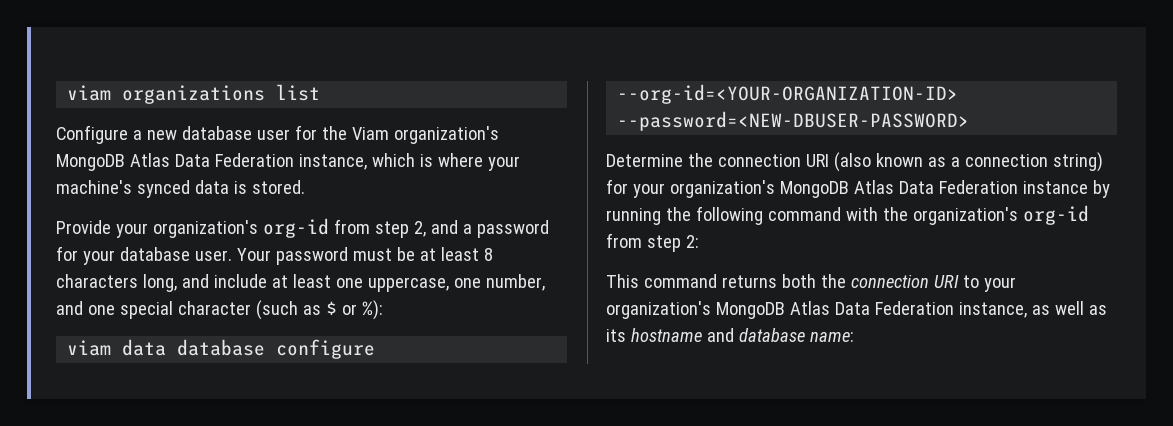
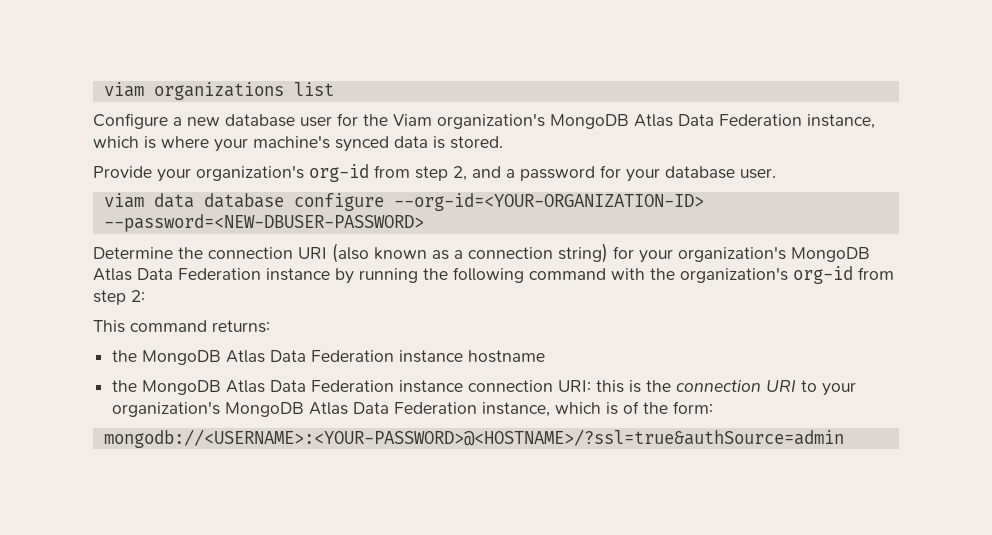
- Your password must be at least 8 characters long, and include at least one uppercase, one number, and one special character (such as $ or %):
- This command returns both the connection URI to your organization's MongoDB Atlas Data Federation instance, as well as its hostname and database name:
+ This command returns:
+ the MongoDB Atlas Data Federation instance hostname
+ the MongoDB Atlas Data Federation instance connection URI: this is the connection URI to your organization's MongoDB Atlas Data Federation instance, which is of the form:
+ mongodb://<USERNAME>:<YOUR-PASSWORD>@<HOSTNAME>/?ssl=true&authSource=admin

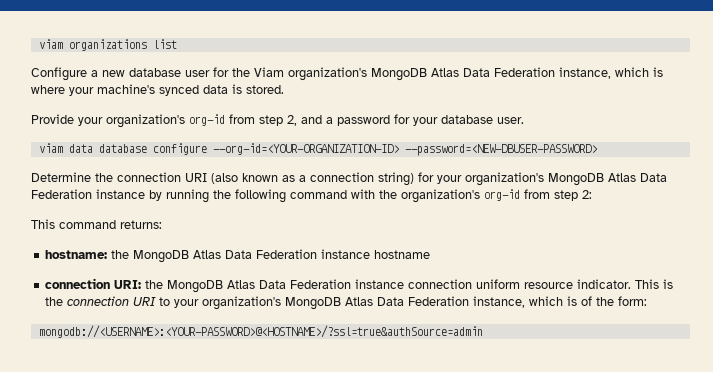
- the MongoDB Atlas Data Federation instance hostname
+ hostname: the MongoDB Atlas Data Federation instance hostname
- the MongoDB Atlas Data Federation instance connection URI: this is the connection URI to your organization's MongoDB Atlas Data Federation instance, which is of the form:
+ connection URI: the MongoDB Atlas Data Federation instance connection uniform resource indicator. This is the connection URI to your organization's MongoDB Atlas Data Federation instance, which is of the form:

